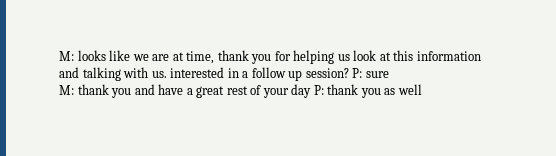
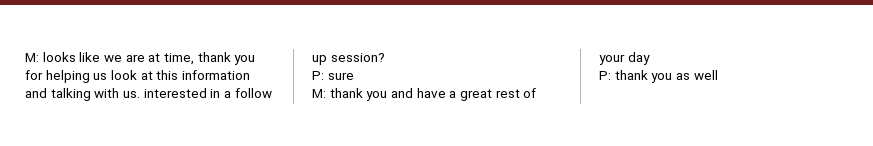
- M: looks like we are at time, thank you for helping us look at this information and talking with us. interested in a follow up session? P: sure
+ M: looks like we are at time, thank you for helping us look at this information and talking with us. interested in a follow up session?
+ P: sure
- M: thank you and have a great rest of your day P: thank you as well
+ M: thank you and have a great rest of your day
+ P: thank you as well

